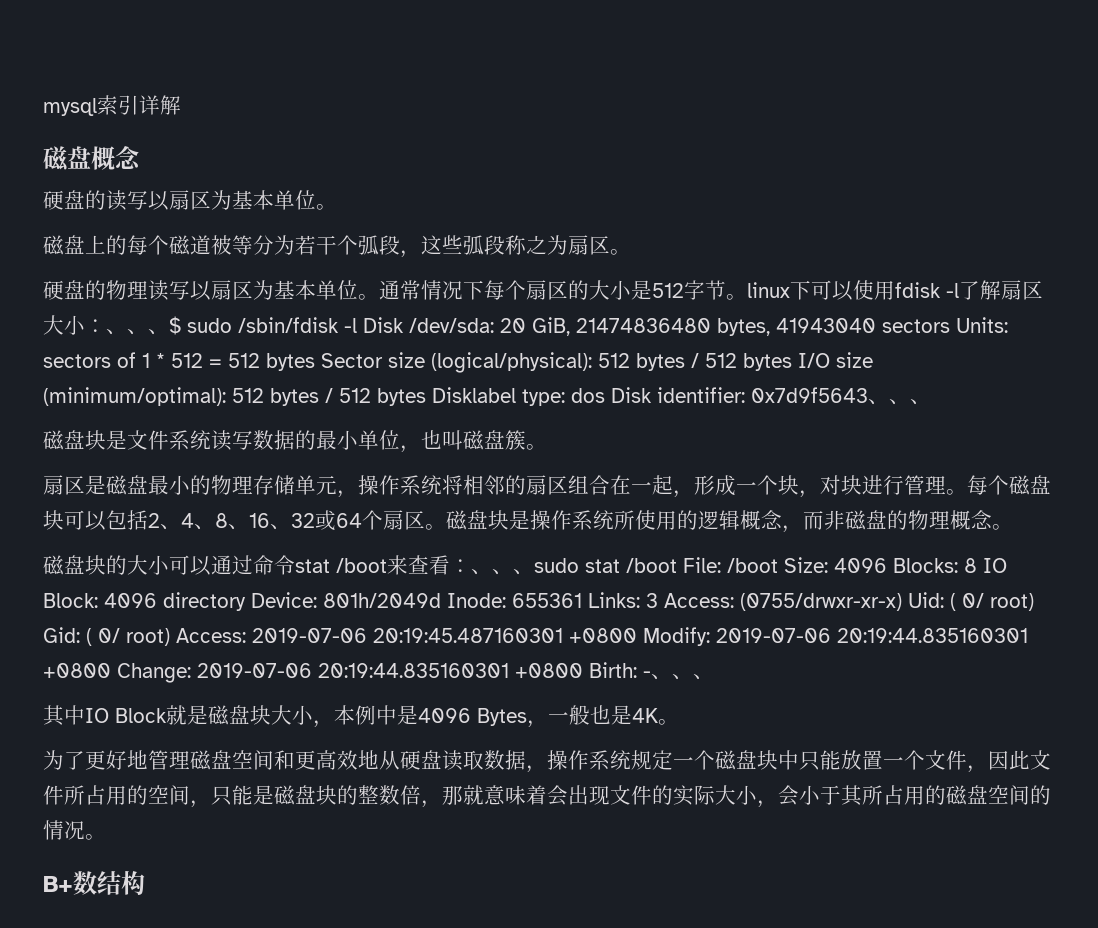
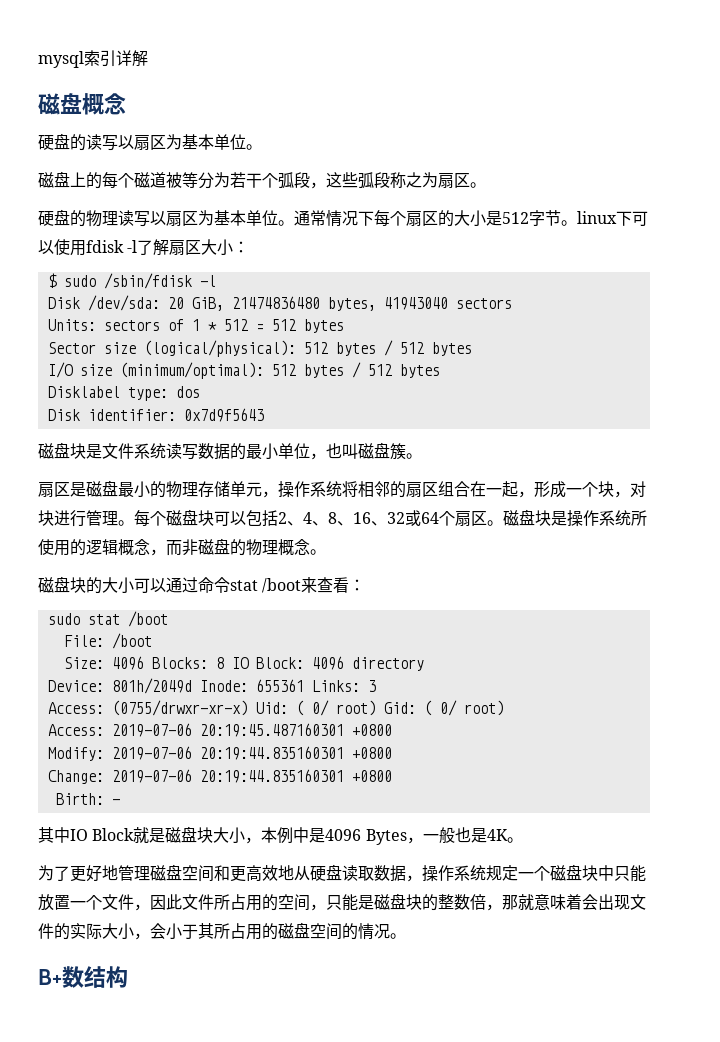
- 通常情况下每个扇区的大小是512字节。linux下可以使用fdisk -l了解扇区大小：、、、$ sudo /sbin/fdisk -l Disk /dev/sda:
+ 通常情况下每个扇区的大小是512字节。linux下可以使用fdisk -l了解扇区大小：
+ $ sudo /sbin/fdisk -l
+ Disk /dev/sda:
- 20 GiB, 21474836480 bytes, 41943040 sectors Units:
+ 20 GiB, 21474836480 bytes, 41943040 sectors
+ Units:
- sectors of 1 * 512 = 512 bytes Sector size (logical/physical): 512 bytes / 512 bytes I/O size (minimum/optimal): 512 bytes / 512 bytes Disklabel type:
+ sectors of 1 * 512 = 512 bytes
+ Sector size (logical/physical): 512 bytes / 512 bytes
+ I/O size (minimum/optimal): 512 bytes / 512 bytes
+ Disklabel type:
- dos Disk identifier:
+ dos
+ Disk identifier:
- 0x7d9f5643、、、
+ 0x7d9f5643
- 磁盘块的大小可以通过命令stat /boot来查看：、、、sudo stat /boot File: /boot Size: 4096 Blocks: 8 IO Block: 4096 directory Device: 801h/2049d Inode: 655361 Links: 3 Access: (0755/drwxr-xr-x) Uid: ( 0/ root) Gid: ( 0/ root) Access: 2019-07-06 20:19:45.487160301 +0800 Modify: 2019-07-06 20:19:44.835160301 +0800 Change: 2019-07-06 20:19:44.835160301 +0800 Birth: -、、、
+ 磁盘块的大小可以通过命令stat /boot来查看：
+ sudo stat /boot
+ File: /boot
+ Size: 4096 Blocks: 8 IO Block: 4096 directory
+ Device: 801h/2049d Inode: 655361 Links: 3
+ Access: (0755/drwxr-xr-x) Uid: ( 0/ root) Gid: ( 0/ root)
+ Access: 2019-07-06 20:19:45.487160301 +0800
+ Modify: 2019-07-06 20:19:44.835160301 +0800
+ Change: 2019-07-06 20:19:44.835160301 +0800
+ Birth: -

